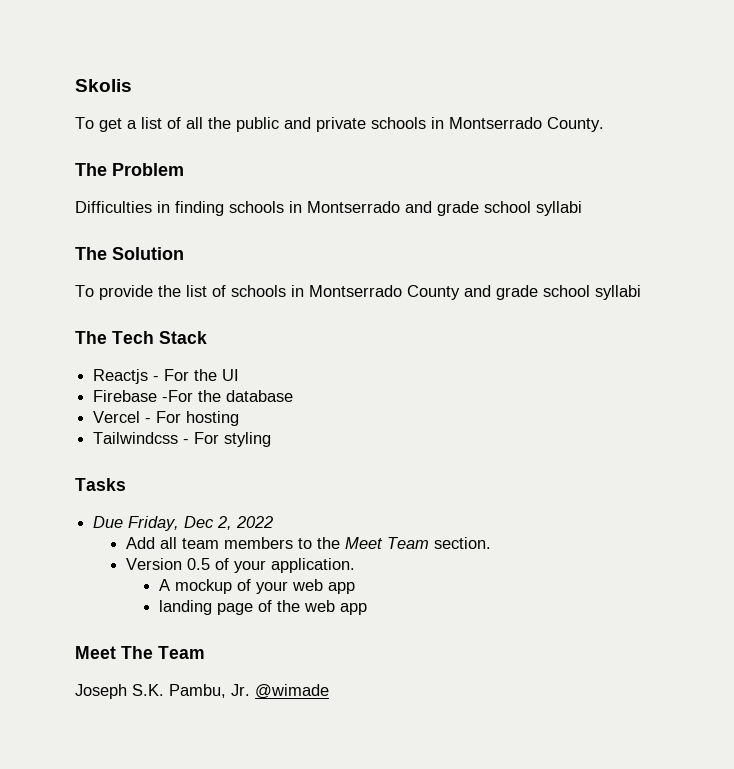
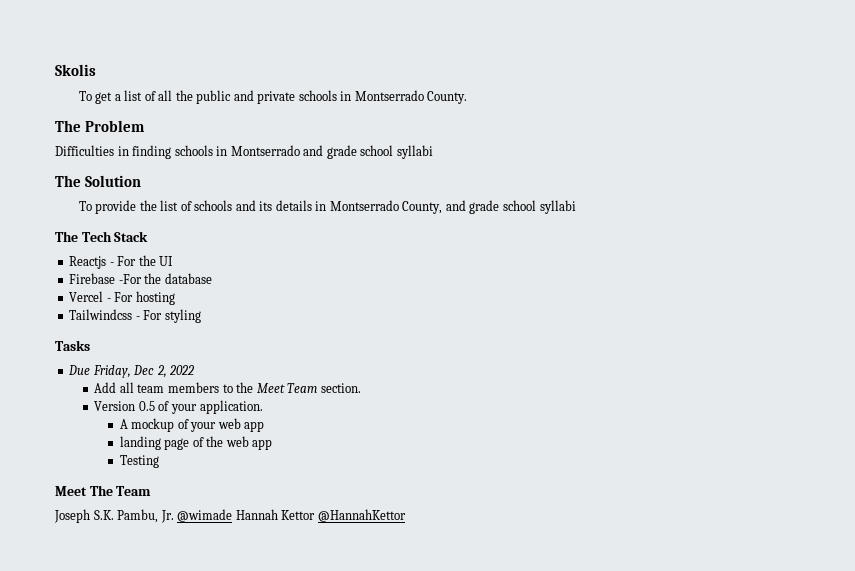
- To provide the list of schools in Montserrado County and grade school syllabi
+ To provide the list of schools and its details in Montserrado County, and grade school syllabi
+ Testing
- Joseph S.K. Pambu, Jr. @wimade
+ Joseph S.K. Pambu, Jr. @wimade Hannah Kettor @HannahKettor

